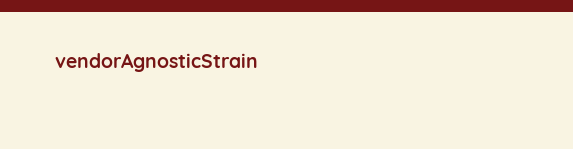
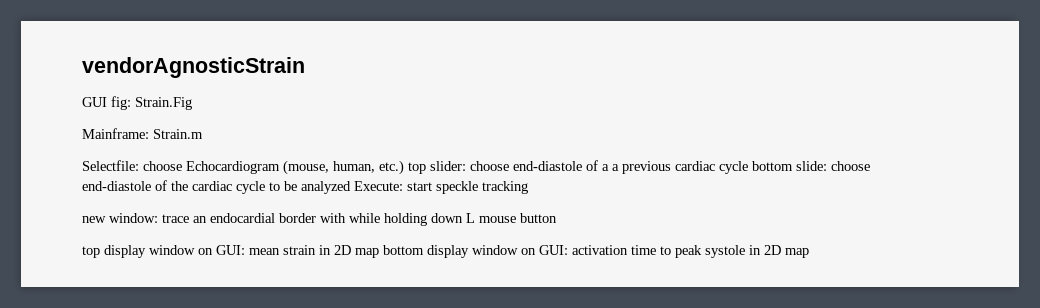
+ GUI fig: Strain.Fig
+ Mainframe: Strain.m
+ Selectfile: choose Echocardiogram (mouse, human, etc.) top slider: choose end-diastole of a a previous cardiac cycle bottom slide: choose end-diastole of the cardiac cycle to be analyzed Execute: start speckle tracking
+ new window: trace an endocardial border with while holding down L mouse button
+ top display window on GUI: mean strain in 2D map bottom display window on GUI: activation time to peak systole in 2D map

